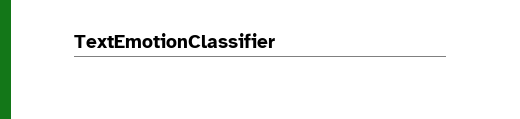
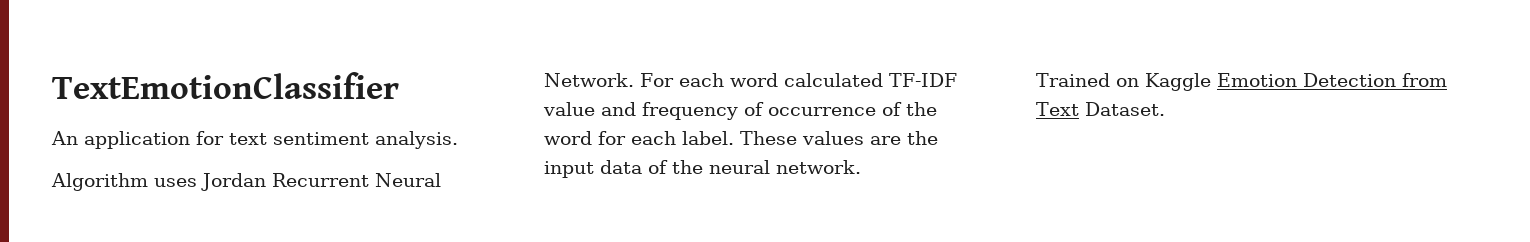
+ An application for text sentiment analysis.
+ Algorithm uses Jordan Recurrent Neural Network. For each word calculated TF-IDF value and frequency of occurrence of the word for each label. These values are the input data of the neural network.
+ Trained on Kaggle Emotion Detection from Text Dataset.

